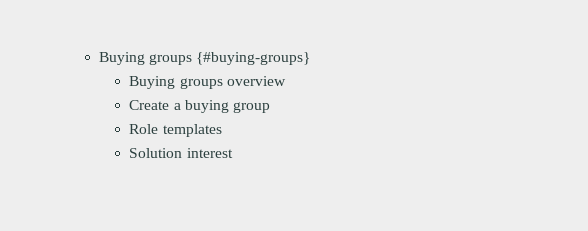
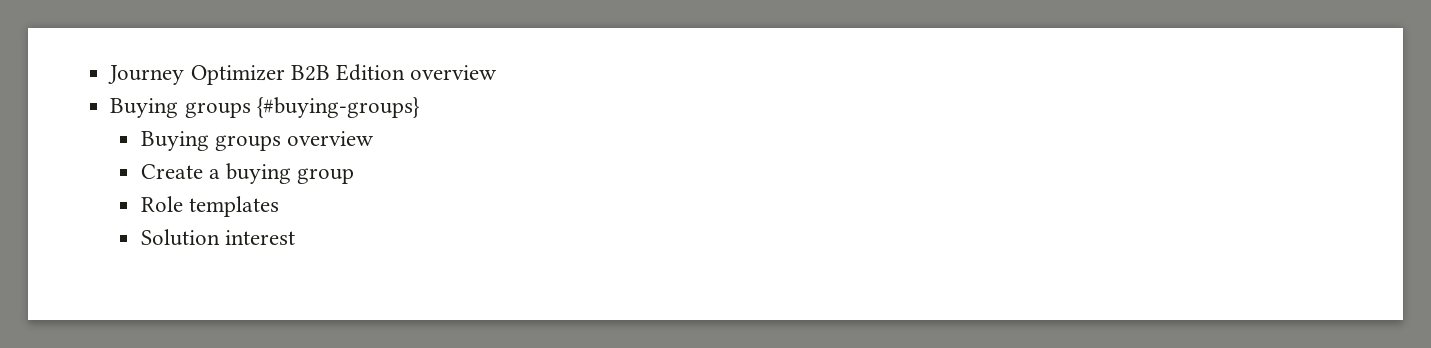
+ Journey Optimizer B2B Edition overview

